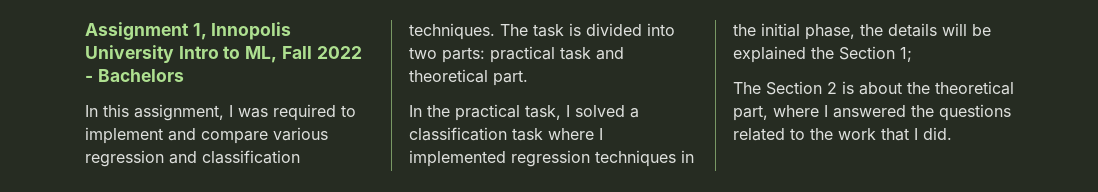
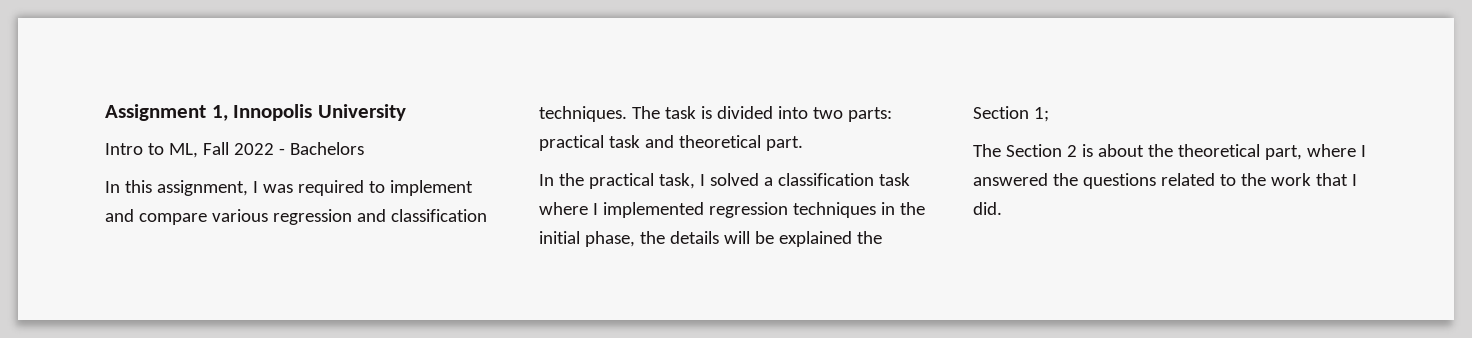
- Assignment 1, Innopolis University Intro to ML, Fall 2022 - Bachelors
+ Assignment 1, Innopolis University
+ Intro to ML, Fall 2022 - Bachelors

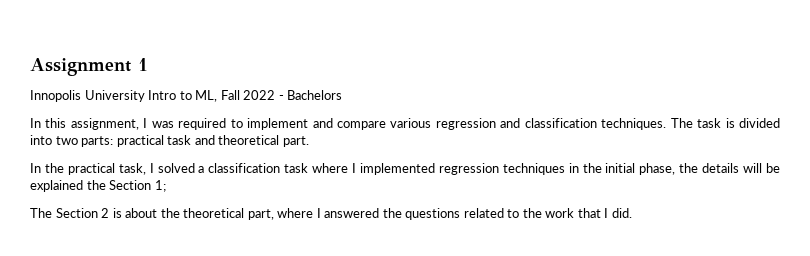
- Assignment 1, Innopolis University
- Intro to ML, Fall 2022 - Bachelors
+ Assignment 1
+ Innopolis University Intro to ML, Fall 2022 - Bachelors

